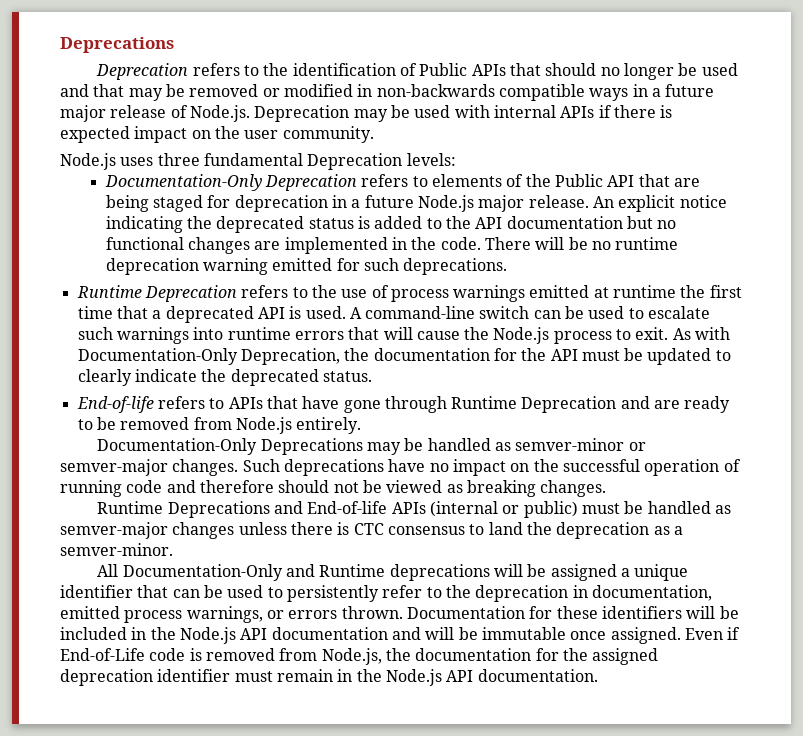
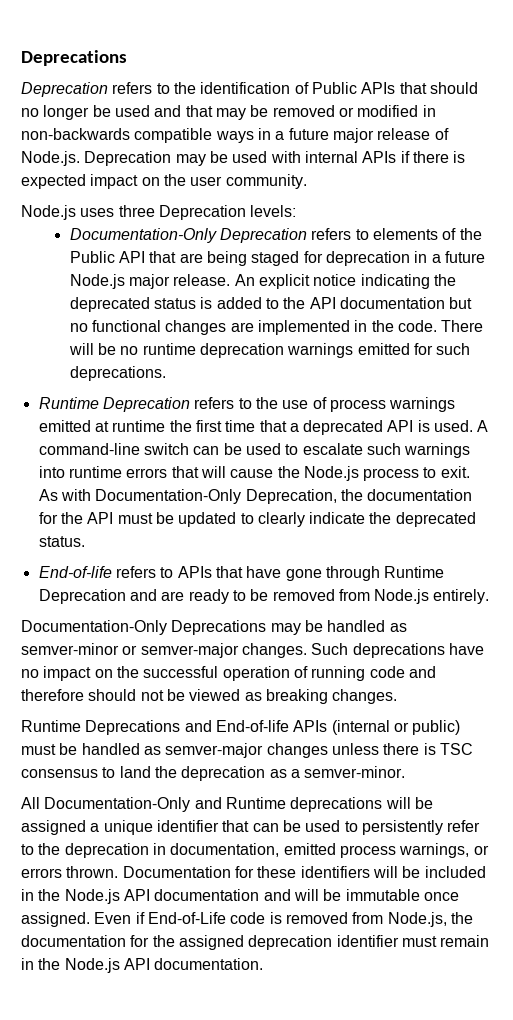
- Node.js uses three fundamental Deprecation levels:
+ Node.js uses three Deprecation levels:
- There will be no runtime deprecation warning emitted for such deprecations.
+ There will be no runtime deprecation warnings emitted for such deprecations.
- Runtime Deprecations and End-of-life APIs (internal or public) must be handled as semver-major changes unless there is CTC consensus to land the deprecation as a semver-minor.
+ Runtime Deprecations and End-of-life APIs (internal or public) must be handled as semver-major changes unless there is TSC consensus to land the deprecation as a semver-minor.

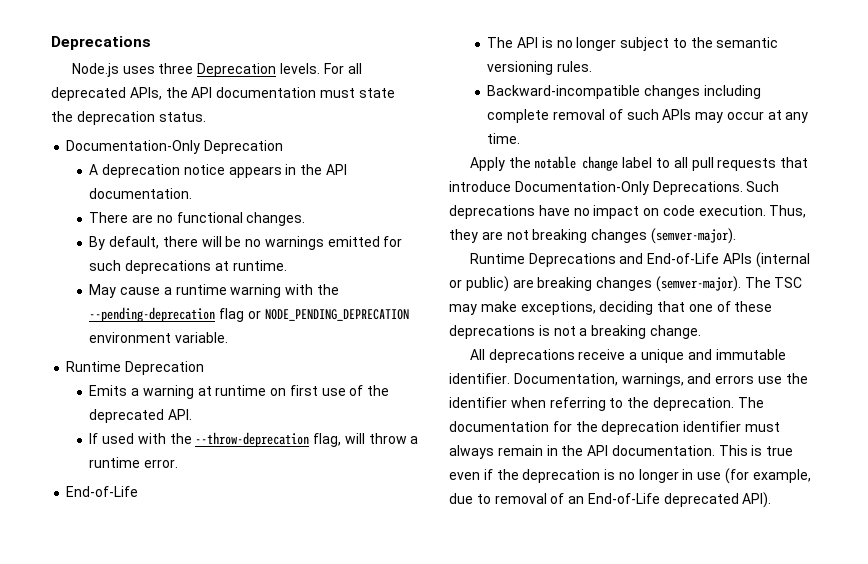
- Deprecation refers to the identification of Public APIs that should no longer be used and that may be removed or modified in non-backwards compatible ways in a future major release of Node.js. Deprecation may be used with internal APIs if there is expected impact on the user community.
- Node.js uses three Deprecation levels:
- Documentation-Only Deprecation refers to elements of the Public API that are being staged for deprecation in a future Node.js major release. An explicit notice indicating the deprecated status is added to the API documentation but no functional changes are implemented in the code. There will be no runtime deprecation warnings emitted for such deprecations.
- Runtime Deprecation refers to the use of process warnings emitted at runtime the first time that a deprecated API is used. A command-line switch can be used to escalate such warnings into runtime errors that will cause the Node.js process to exit. As with Documentation-Only Deprecation, the documentation for the API must be updated to clearly indicate the deprecated status.
- End-of-life refers to APIs that have gone through Runtime Deprecation and are ready to be removed from Node.js entirely.
- Documentation-Only Deprecations may be handled as semver-minor or semver-major changes.
+ Node.js uses three Deprecation levels. For all deprecated APIs, the API documentation must state the deprecation status.
+ Documentation-Only Deprecation
+ A deprecation notice appears in the API documentation.
+ There are no functional changes.
+ By default, there will be no warnings emitted for such deprecations at runtime.
+ May cause a runtime warning with the --pending-deprecation flag or NODE_PENDING_DEPRECATION environment variable.
+ Runtime Deprecation
+ Emits a warning at runtime on first use of the deprecated API.
+ If used with the --throw-deprecation flag, will throw a runtime error.
+ End-of-Life
+ The API is no longer subject to the semantic versioning rules.
+ Backward-incompatible changes including complete removal of such APIs may occur at any time.
+ Apply the notable change label to all pull requests that introduce Documentation-Only Deprecations.
- Such deprecations have no impact on the successful operation of running code and therefore should not be viewed as breaking changes.
+ Such deprecations have no impact on code execution. Thus, they are not breaking changes (semver-major).
- Runtime Deprecations and End-of-life APIs (internal or public) must be handled as semver-major changes unless there is TSC consensus to land the deprecation as a semver-minor.
- All Documentation-Only and Runtime deprecations will be assigned a unique identifier that can be used to persistently refer to the deprecation in documentation, emitted process warnings, or errors thrown. Documentation for these identifiers will be included in the Node.js API documentation and will be immutable once assigned. Even if End-of-Life code is removed from Node.js, the documentation for the assigned deprecation identifier must remain in the Node.js API documentation.
+ Runtime Deprecations and End-of-Life APIs (internal or public) are breaking changes (semver-major). The TSC may make exceptions, deciding that one of these deprecations is not a breaking change.
+ All deprecations receive a unique and immutable identifier. Documentation, warnings, and errors use the identifier when referring to the deprecation. The documentation for the deprecation identifier must always remain in the API documentation. This is true even if the deprecation is no longer in use (for example, due to removal of an End-of-Life deprecated API).

